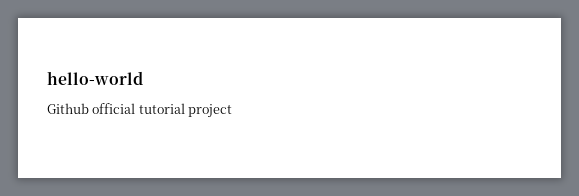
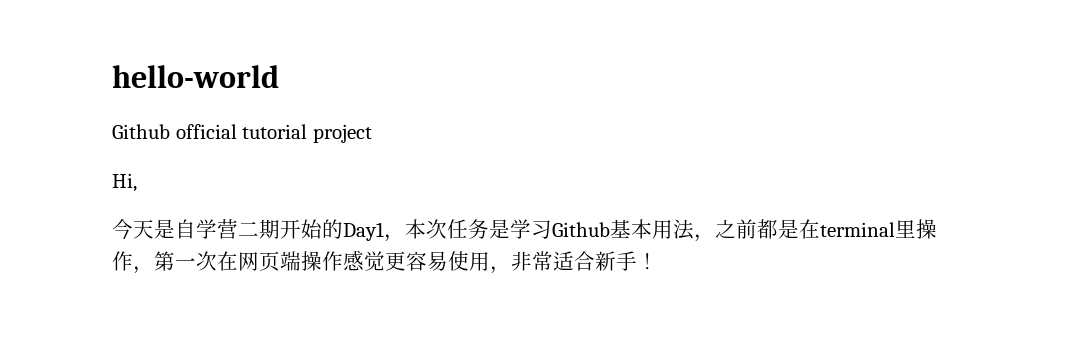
+ Hi,
+ 今天是自学营二期开始的Day1，本次任务是学习Github基本用法，之前都是在terminal里操作，第一次在网页端操作感觉更容易使用，非常适合新手！

